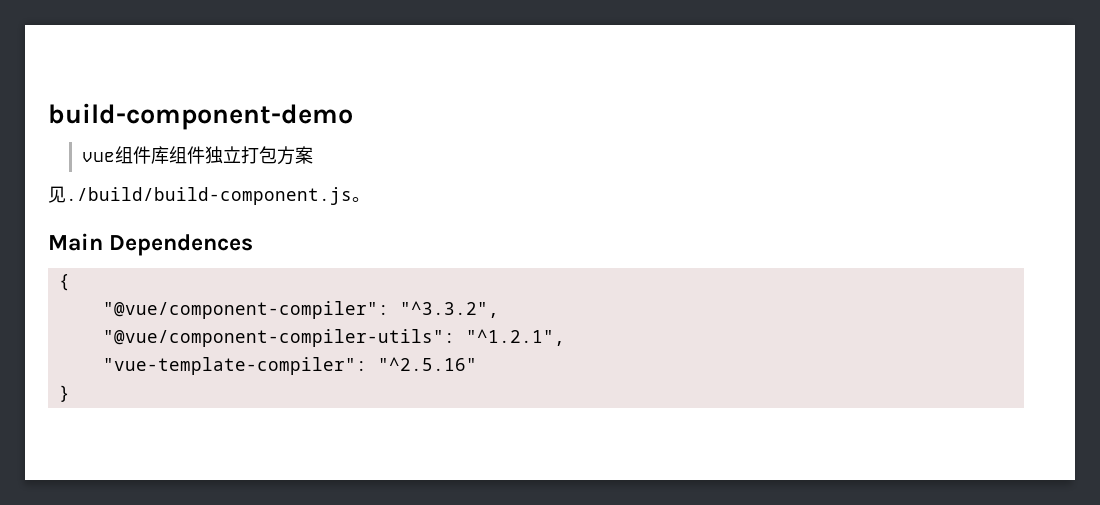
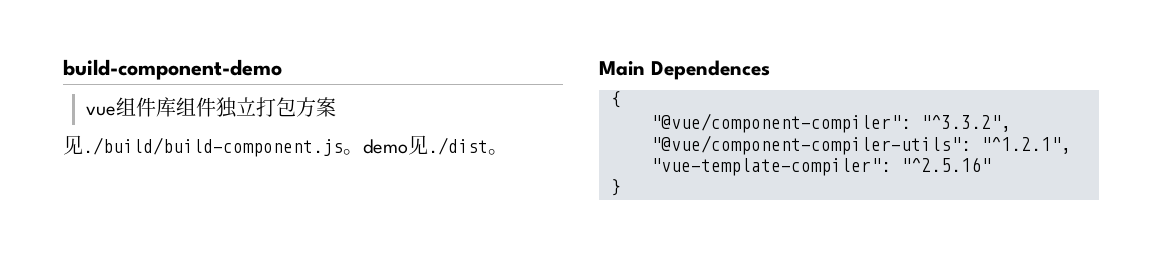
- 见./build/build-component.js。
+ 见./build/build-component.js。demo见./dist。

